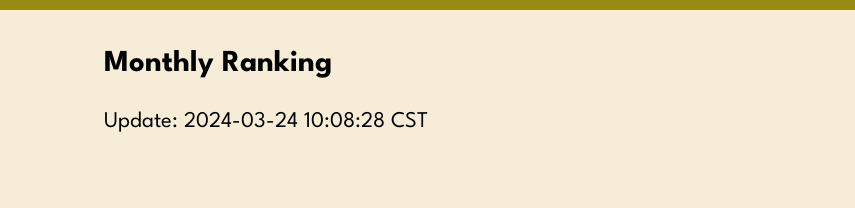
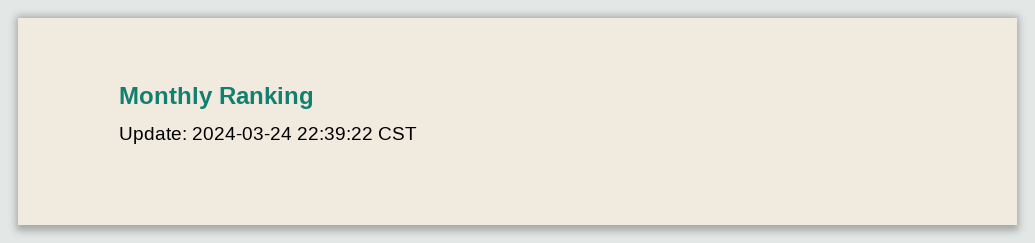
- Update: 2024-03-24 10:08:28 CST
+ Update: 2024-03-24 22:39:22 CST

